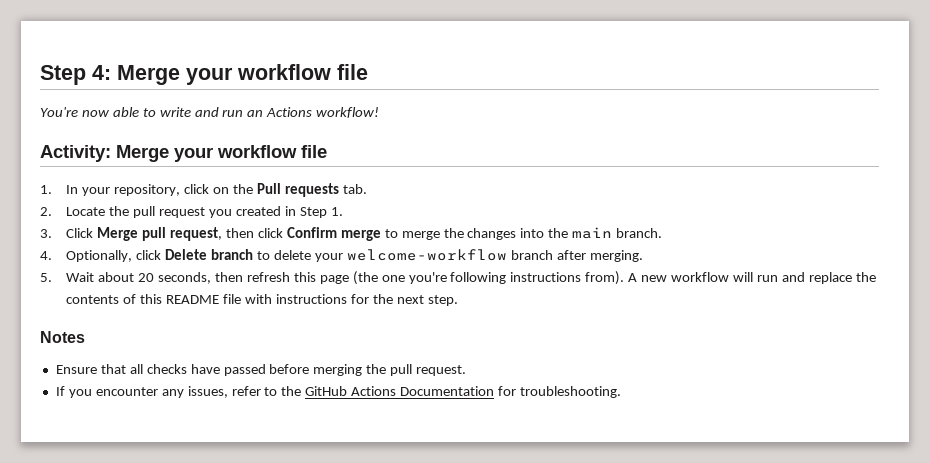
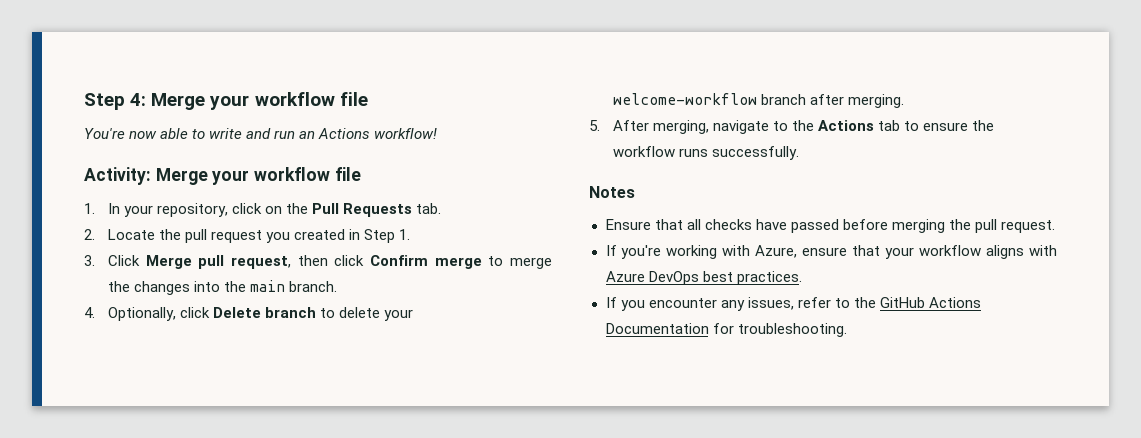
- 1. In your repository, click on the Pull requests tab.
+ 1. In your repository, click on the Pull Requests tab.
- 5. Wait about 20 seconds, then refresh this page (the one you're following instructions from). A new workflow will run and replace the contents of this README file with instructions for the next step.
+ 5. After merging, navigate to the Actions tab to ensure the workflow runs successfully.
+ If you're working with Azure, ensure that your workflow aligns with Azure DevOps best practices.

